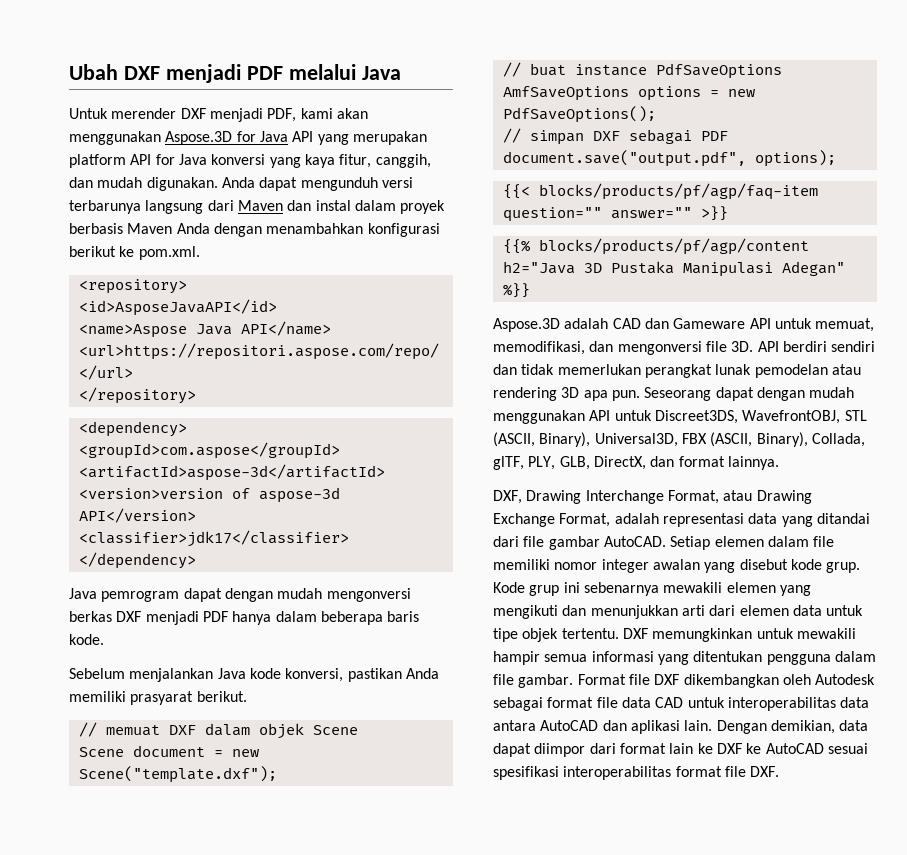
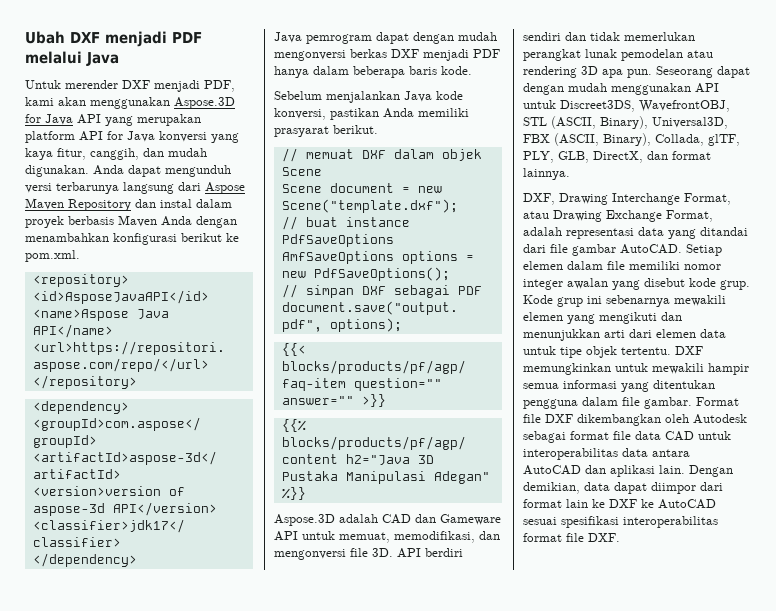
- Anda dapat mengunduh versi terbarunya langsung dari Maven dan instal dalam proyek berbasis Maven Anda dengan menambahkan konfigurasi berikut ke pom.xml.
+ Anda dapat mengunduh versi terbarunya langsung dari Aspose Maven Repository dan instal dalam proyek berbasis Maven Anda dengan menambahkan konfigurasi berikut ke pom.xml.

